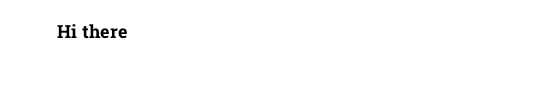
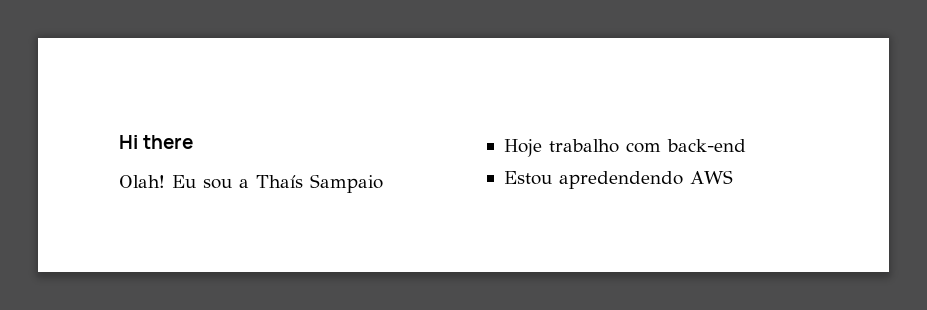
+ Olah! Eu sou a Thaís Sampaio
+ Hoje trabalho com back-end
+ Estou apredendendo AWS

